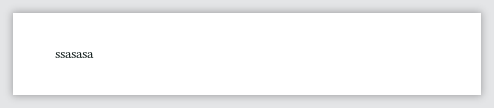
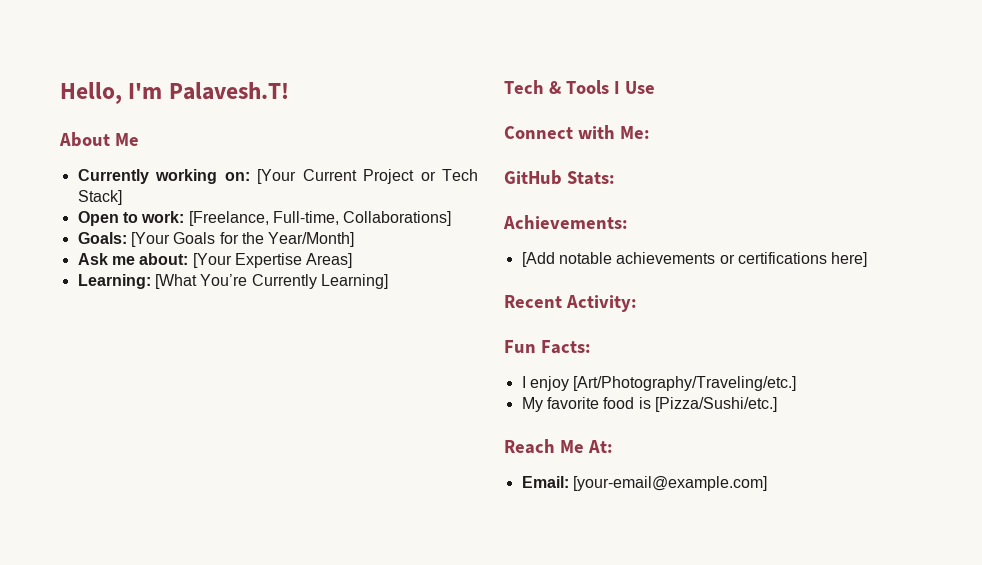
- ssasasa
+ Hello, I'm Palavesh.T!
+ About Me
+ Currently working on: [Your Current Project or Tech Stack]
+ Open to work: [Freelance, Full-time, Collaborations]
+ Goals: [Your Goals for the Year/Month]
+ Ask me about: [Your Expertise Areas]
+ Learning: [What You’re Currently Learning]
+ Tech & Tools I Use
+ Connect with Me:
+ GitHub Stats:
+ Achievements:
+ [Add notable achievements or certifications here]
+ Recent Activity:
+ Fun Facts:
+ I enjoy [Art/Photography/Traveling/etc.]
+ My favorite food is [Pizza/Sushi/etc.]
+ Reach Me At:
+ Email: [your-email@example.com]

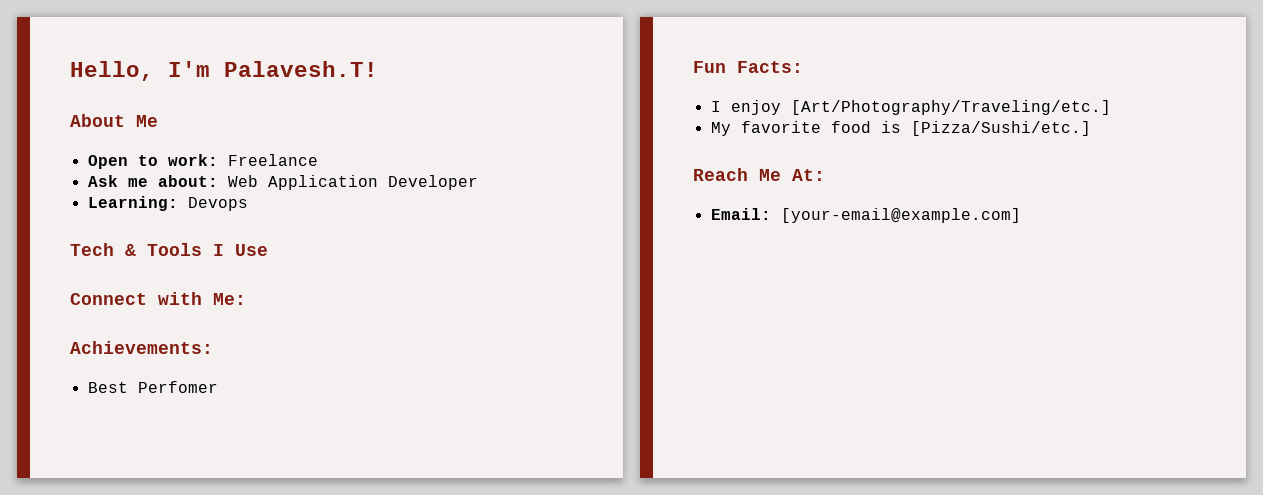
- Currently working on: [Your Current Project or Tech Stack]
- Open to work: [Freelance, Full-time, Collaborations]
- Goals: [Your Goals for the Year/Month]
- Ask me about: [Your Expertise Areas]
- Learning: [What You’re Currently Learning]
+ Open to work: Freelance
+ Ask me about: Web Application Developer
+ Learning: Devops
- GitHub Stats:
- [Add notable achievements or certifications here]
- Recent Activity:
+ Best Perfomer

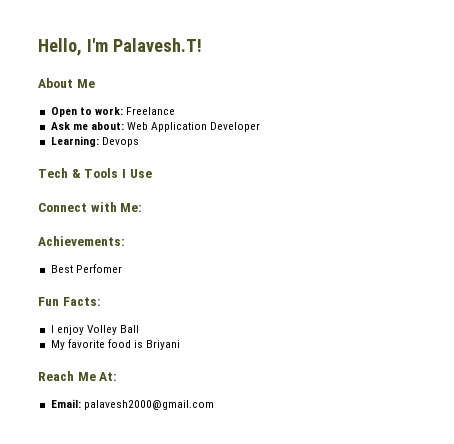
- I enjoy [Art/Photography/Traveling/etc.]
+ I enjoy Volley Ball
- My favorite food is [Pizza/Sushi/etc.]
+ My favorite food is Briyani
- Email: [your-email@example.com]
+ Email: palavesh2000@gmail.com

